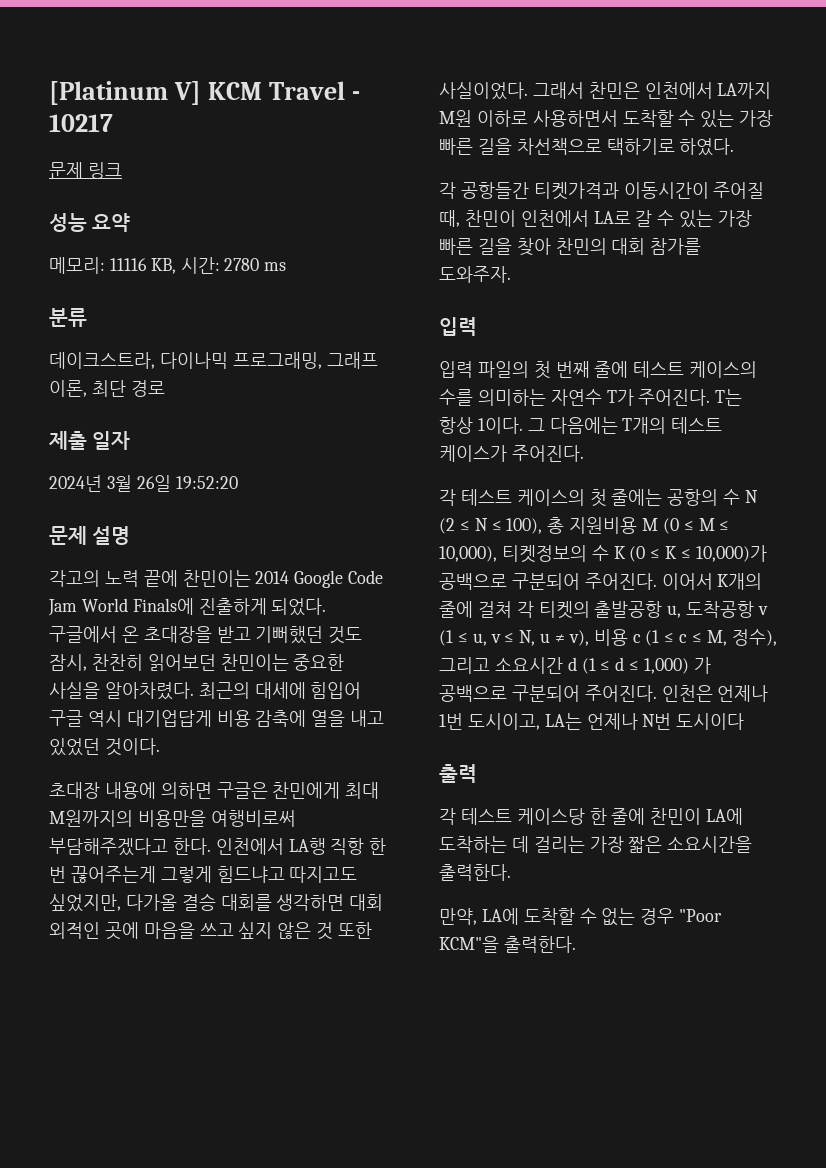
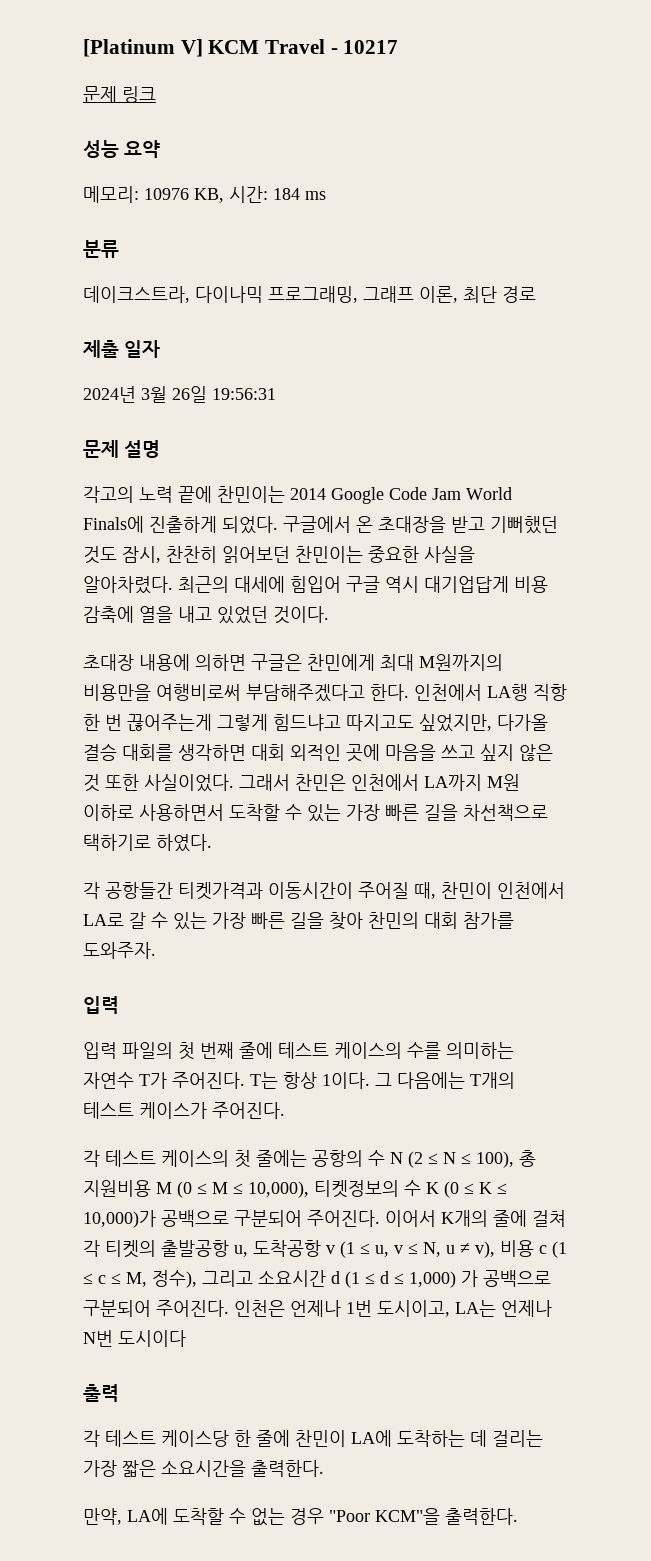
- 메모리: 11116 KB, 시간: 2780 ms
+ 메모리: 10976 KB, 시간: 184 ms
- 2024년 3월 26일 19:52:20
+ 2024년 3월 26일 19:56:31

